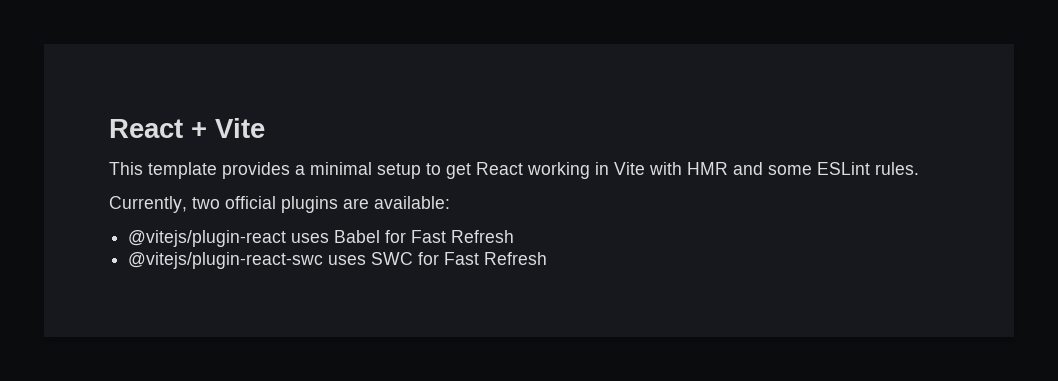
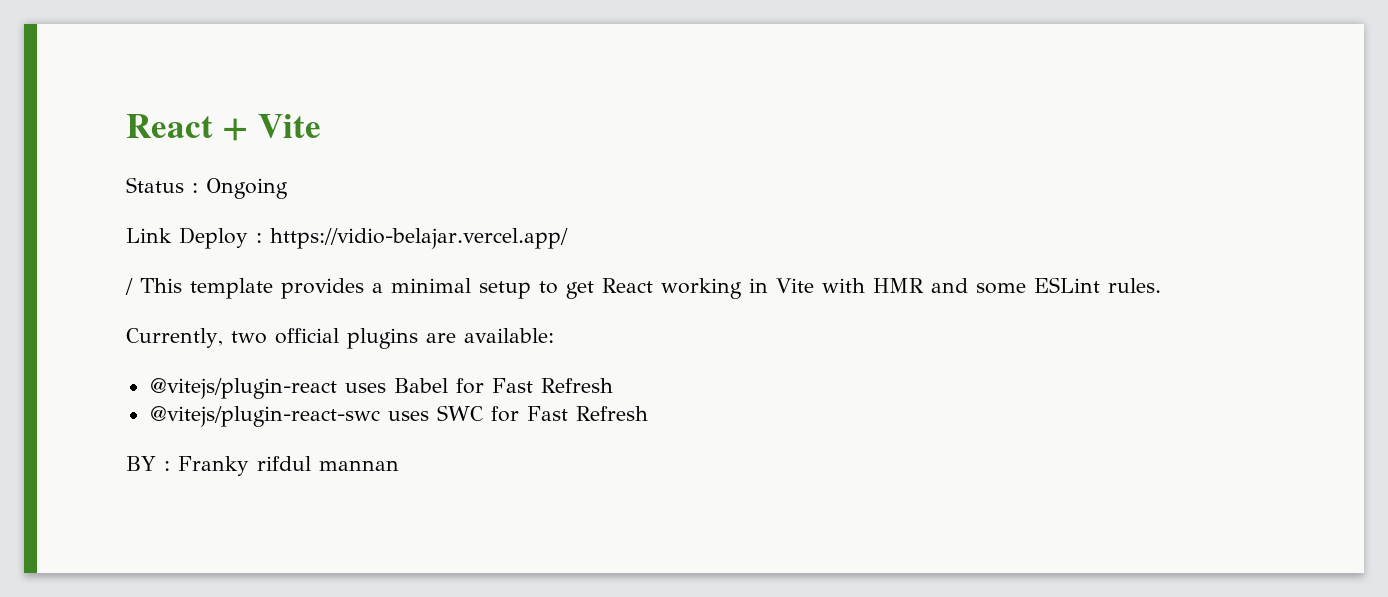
- This template provides a minimal setup to get React working in Vite with HMR and some ESLint rules.
+ Status : Ongoing
+ Link Deploy : https://vidio-belajar.vercel.app/
+ / This template provides a minimal setup to get React working in Vite with HMR and some ESLint rules.
+ BY : Franky rifdul mannan

